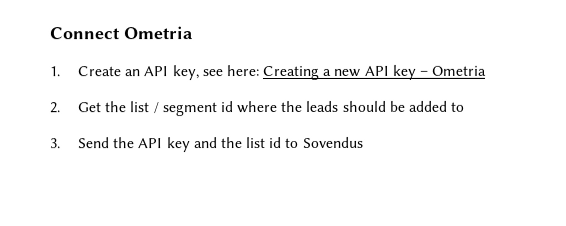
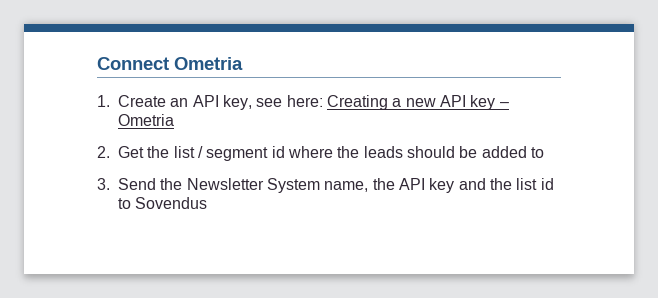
- 3. Send the API key and the list id to Sovendus
+ 3. Send the Newsletter System name, the API key and the list id to Sovendus

